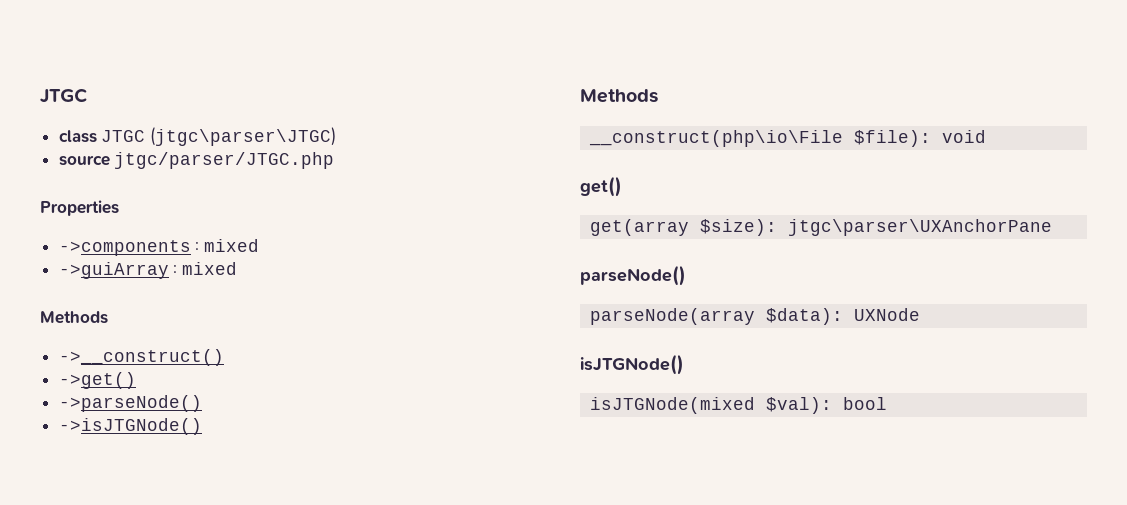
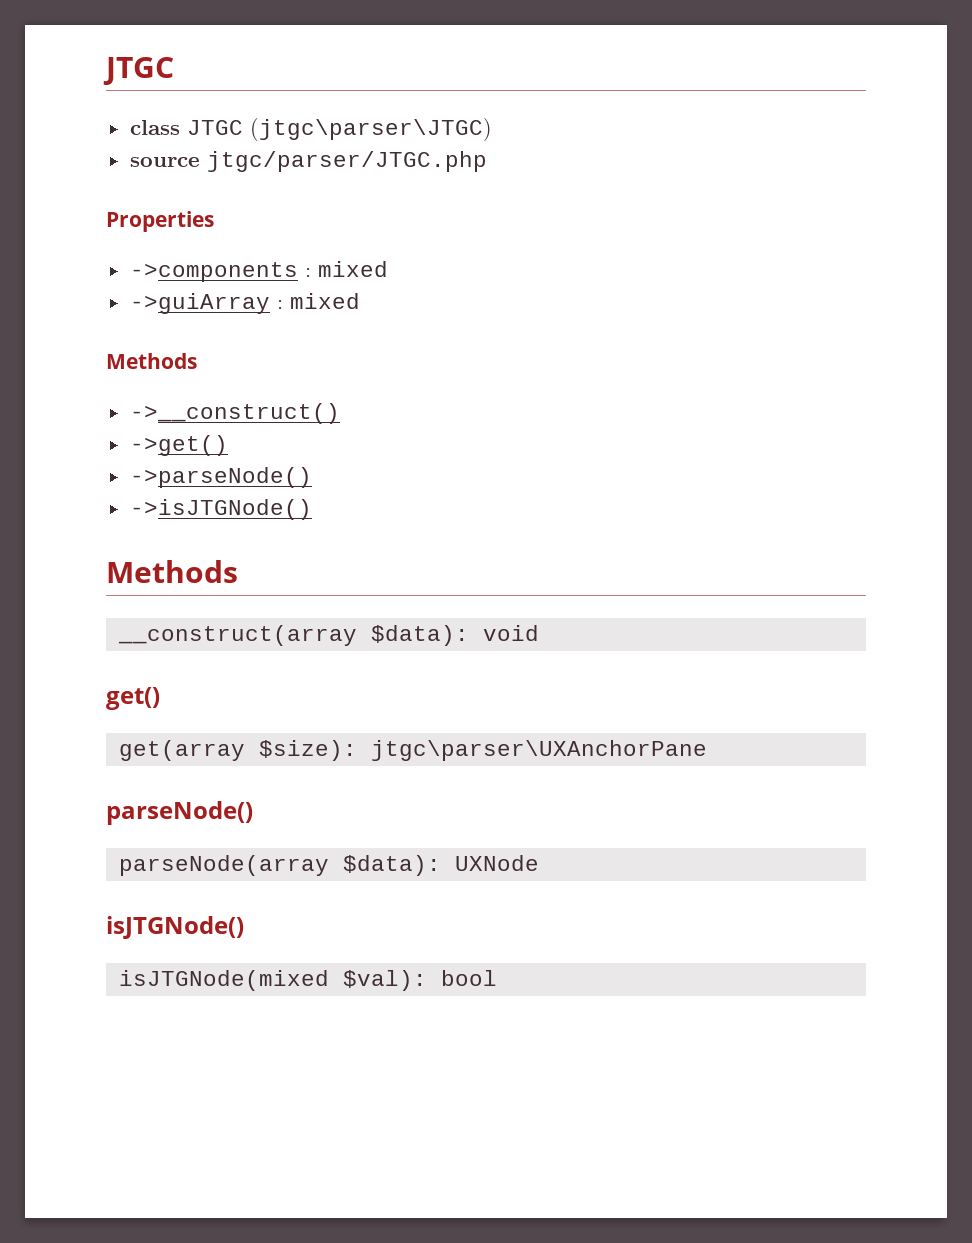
- __construct(php\io\File $file): void
+ __construct(array $data): void

